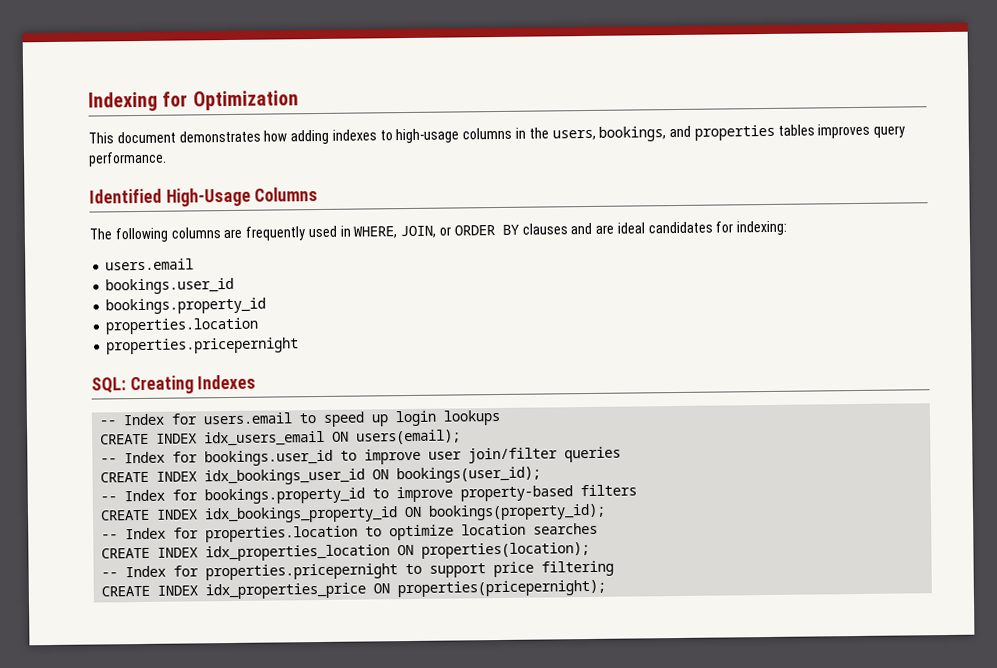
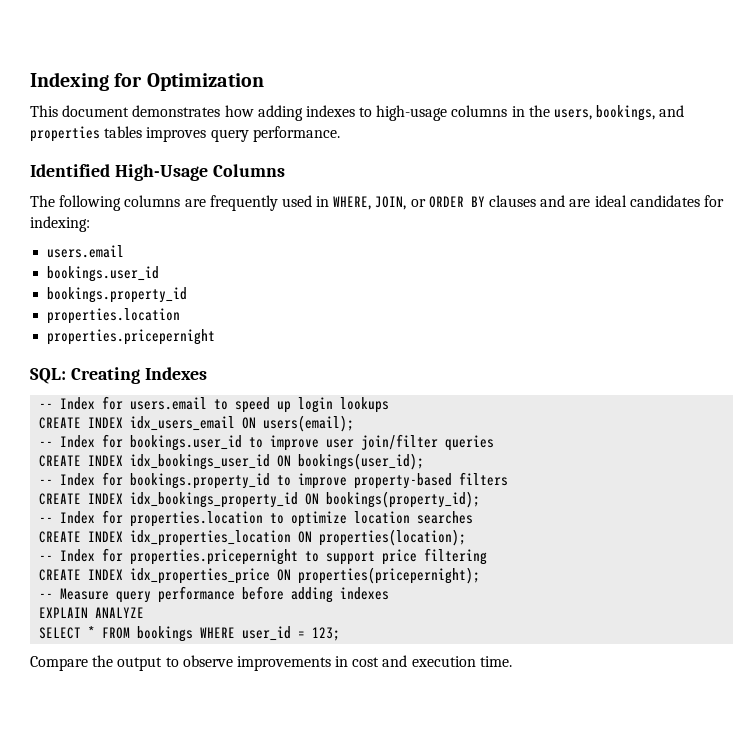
+ -- Measure query performance before adding indexes
+ EXPLAIN ANALYZE
+ SELECT * FROM bookings WHERE user_id = 123;
+ Compare the output to observe improvements in cost and execution time.

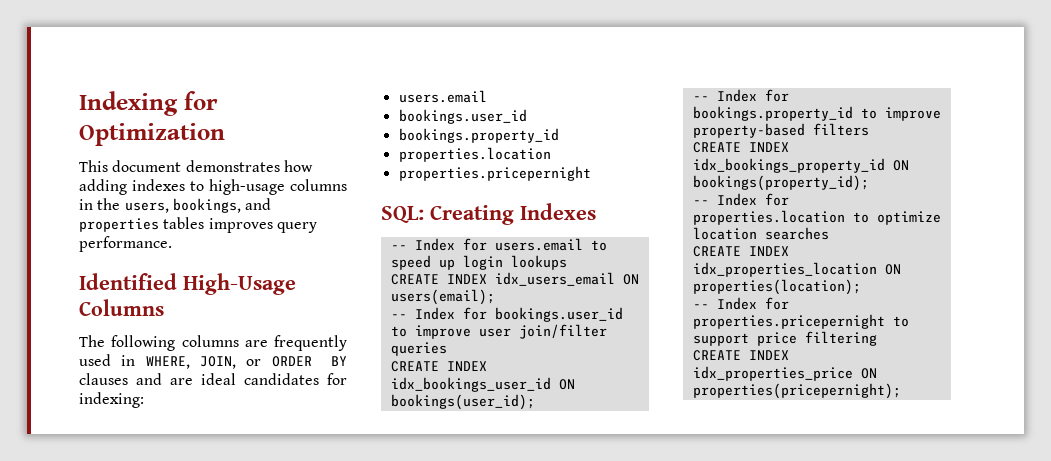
- -- Measure query performance before adding indexes
- EXPLAIN ANALYZE
- SELECT * FROM bookings WHERE user_id = 123;
- Compare the output to observe improvements in cost and execution time.

